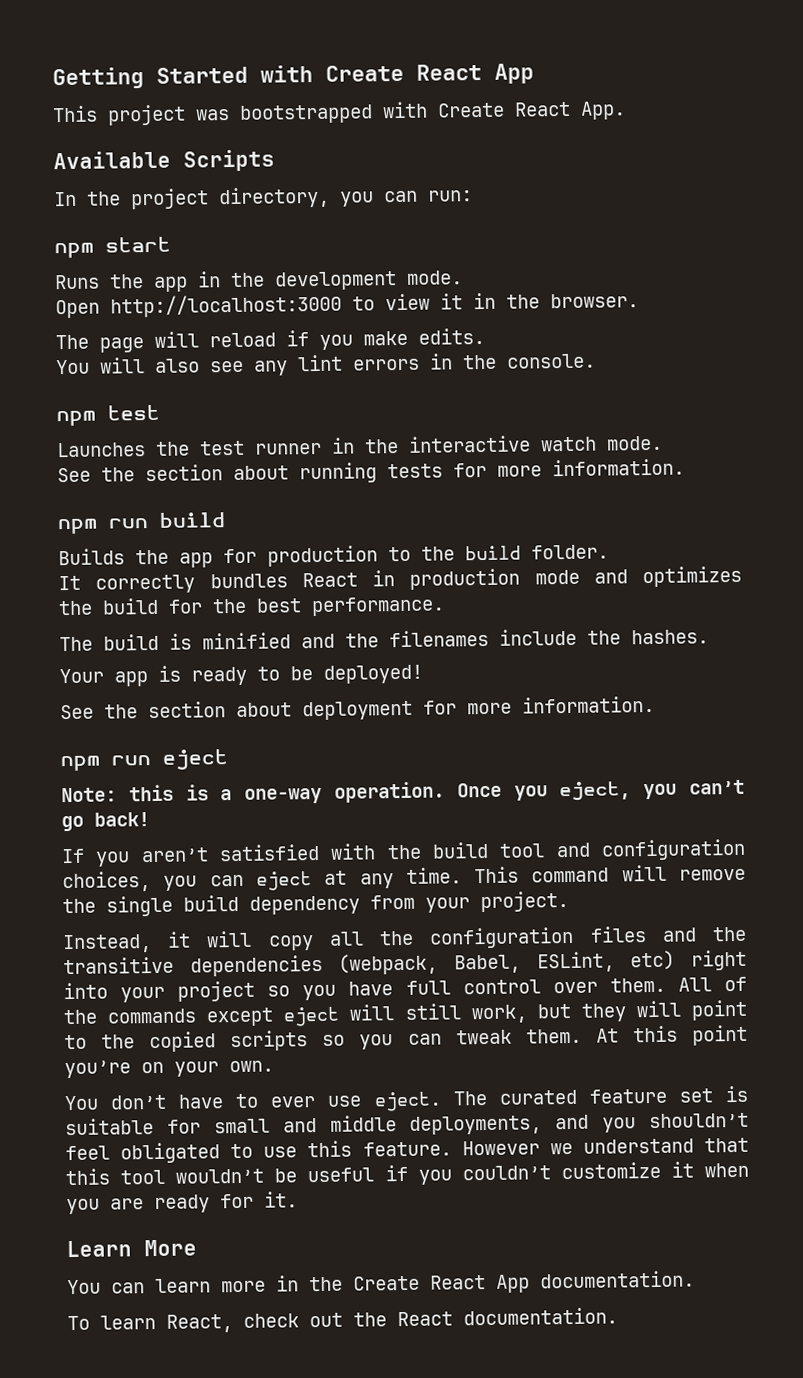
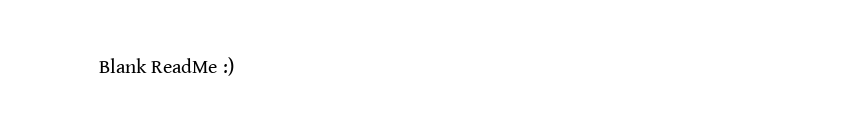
- Getting Started with Create React App
- This project was bootstrapped with Create React App.
- Available Scripts
- In the project directory, you can run:
- npm start
- Runs the app in the development mode.
- Open http://localhost:3000 to view it in the browser.
- The page will reload if you make edits.
- You will also see any lint errors in the console.
- npm test
- Launches the test runner in the interactive watch mode.
- See the section about running tests for more information.
- npm run build
- Builds the app for production to the build folder.
- It correctly bundles React in production mode and optimizes the build for the best performance.
- The build is minified and the filenames include the hashes.
- Your app is ready to be deployed!
- See the section about deployment for more information.
- npm run eject
- Note: this is a one-way operation. Once you eject, you can’t go back!
- If you aren’t satisfied with the build tool and configuration choices, you can eject at any time. This command will remove the single build dependency from your project.
- Instead, it will copy all the configuration files and the transitive dependencies (webpack, Babel, ESLint, etc) right into your project so you have full control over them. All of the commands except eject will still work, but they will point to the copied scripts so you can tweak them. At this point you’re on your own.
- You don’t have to ever use eject. The curated feature set is suitable for small and middle deployments, and you shouldn’t feel obligated to use this feature. However we understand that this tool wouldn’t be useful if you couldn’t customize it when you are ready for it.
- Learn More
- You can learn more in the Create React App documentation.
- To learn React, check out the React documentation.
+ Blank ReadMe :)

